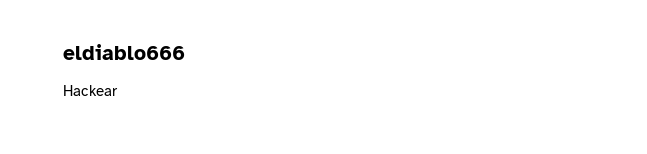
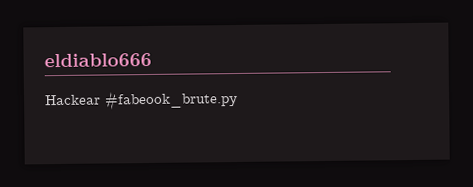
- Hackear
+ Hackear #fabeook_brute.py

